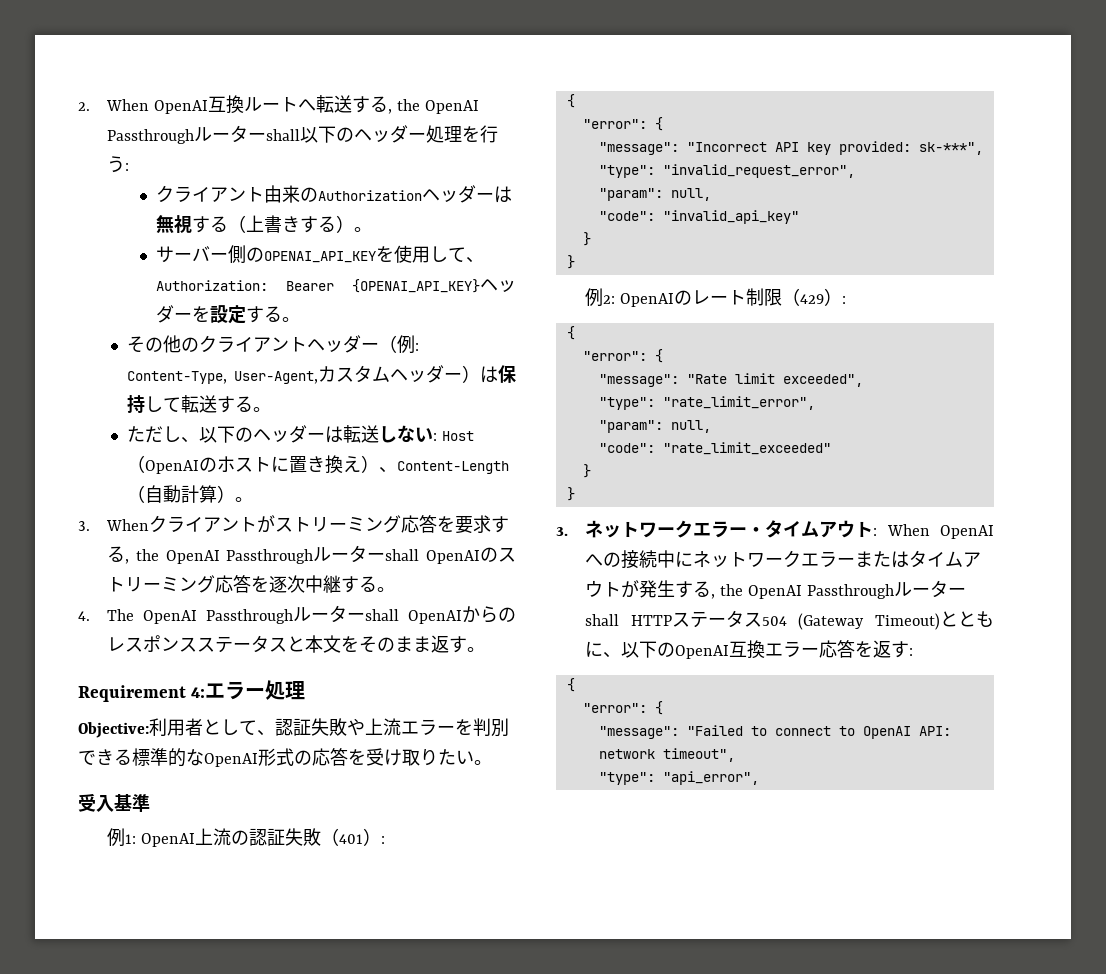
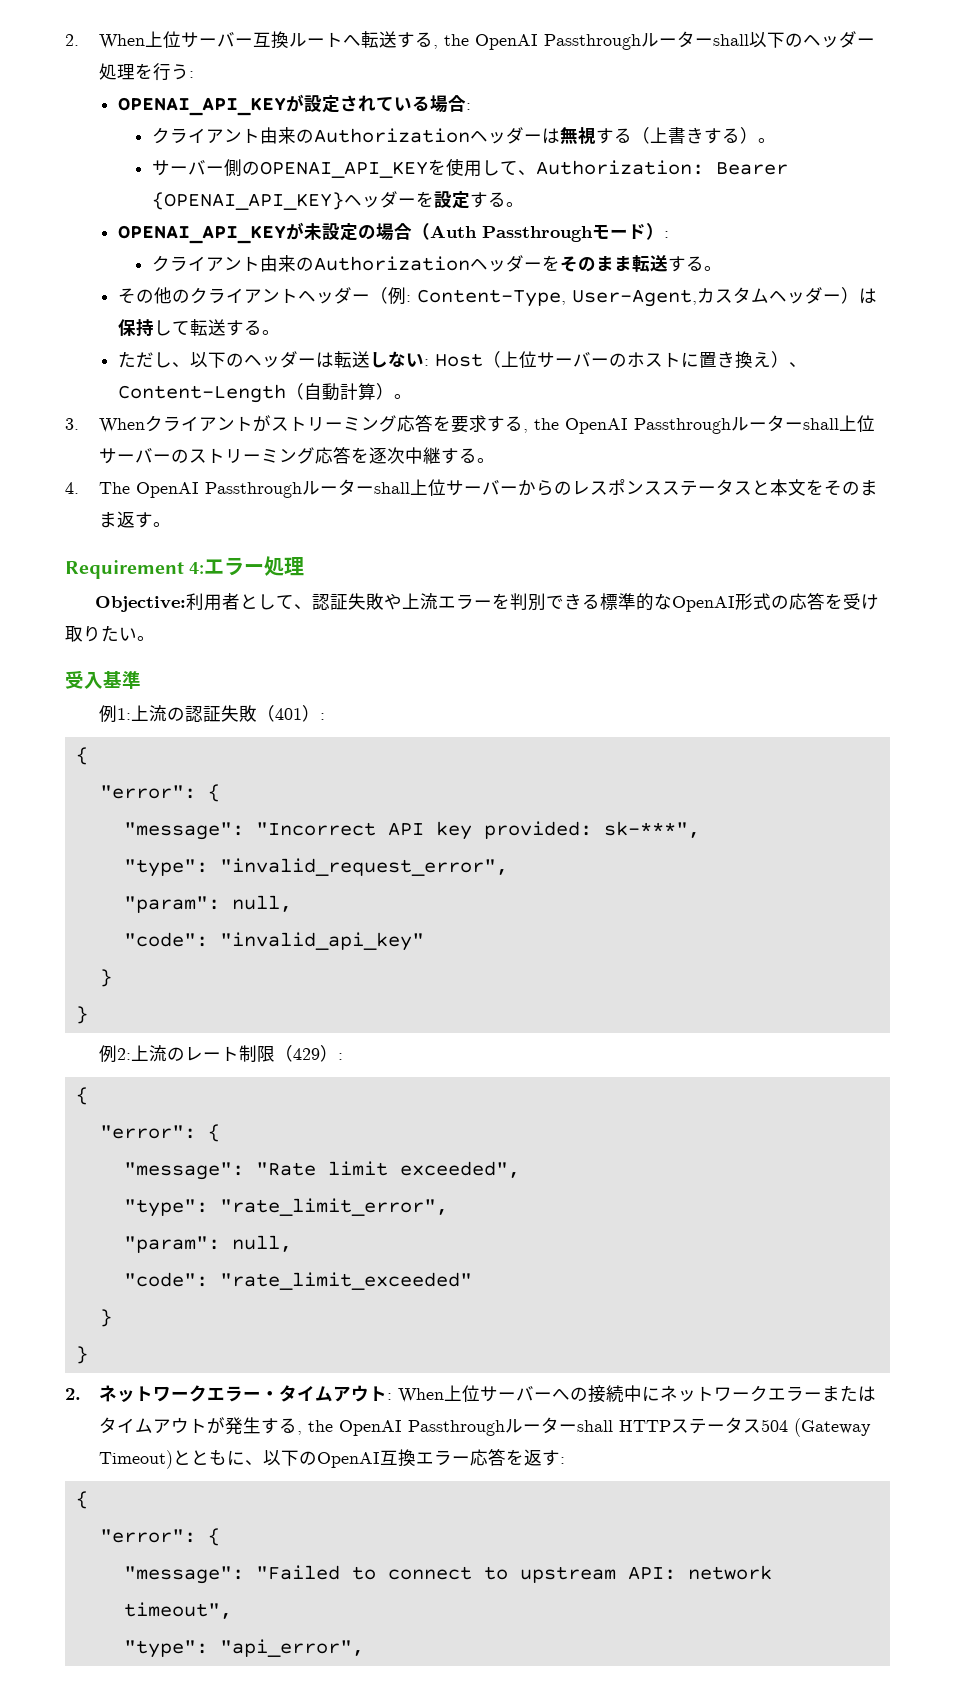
- 2. When OpenAI互換ルートへ転送する, the OpenAI Passthroughルーターshall以下のヘッダー処理を行う:
+ 2. When上位サーバー互換ルートへ転送する, the OpenAI Passthroughルーターshall以下のヘッダー処理を行う:
+ OPENAI_API_KEYが設定されている場合:
+ OPENAI_API_KEYが未設定の場合（Auth Passthroughモード）:
+ クライアント由来のAuthorizationヘッダーをそのまま転送する。
- ただし、以下のヘッダーは転送しない: Host（OpenAIのホストに置き換え）、Content-Length（自動計算）。
+ ただし、以下のヘッダーは転送しない: Host（上位サーバーのホストに置き換え）、Content-Length（自動計算）。
- 3. Whenクライアントがストリーミング応答を要求する, the OpenAI Passthroughルーターshall OpenAIのストリーミング応答を逐次中継する。
+ 3. Whenクライアントがストリーミング応答を要求する, the OpenAI Passthroughルーターshall上位サーバーのストリーミング応答を逐次中継する。
- 4. The OpenAI Passthroughルーターshall OpenAIからのレスポンスステータスと本文をそのまま返す。
+ 4. The OpenAI Passthroughルーターshall上位サーバーからのレスポンスステータスと本文をそのまま返す。
- 例1: OpenAI上流の認証失敗（401）:
+ 例1:上流の認証失敗（401）:
- 例2: OpenAIのレート制限（429）:
+ 例2:上流のレート制限（429）:
- 3.ネットワークエラー・タイムアウト: When OpenAIへの接続中にネットワークエラーまたはタイムアウトが発生する, the OpenAI Passthroughルーターshall HTTPステータス504 (Gateway Timeout)とともに、以下のOpenAI互換エラー応答を返す:
+ 2.ネットワークエラー・タイムアウト: When上位サーバーへの接続中にネットワークエラーまたはタイムアウトが発生する, the OpenAI Passthroughルーターshall HTTPステータス504 (Gateway Timeout)とともに、以下のOpenAI互換エラー応答を返す:
- "message": "Failed to connect to OpenAI API: network timeout",
+ "message": "Failed to connect to upstream API: network timeout",

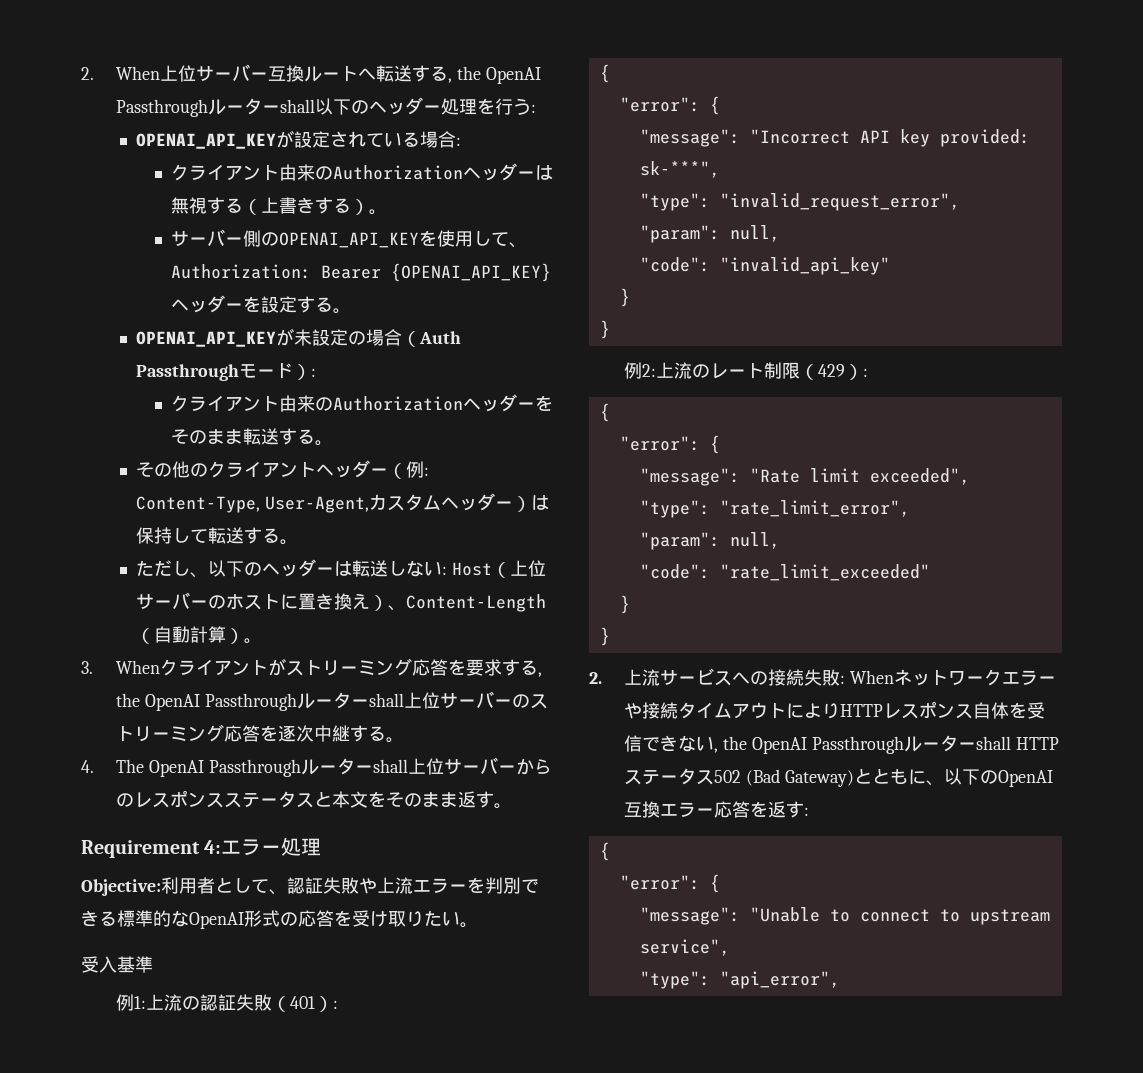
- 2.ネットワークエラー・タイムアウト: When上位サーバーへの接続中にネットワークエラーまたはタイムアウトが発生する, the OpenAI Passthroughルーターshall HTTPステータス504 (Gateway Timeout)とともに、以下のOpenAI互換エラー応答を返す:
+ 2.上流サービスへの接続失敗: Whenネットワークエラーや接続タイムアウトによりHTTPレスポンス自体を受信できない, the OpenAI Passthroughルーターshall HTTPステータス502 (Bad Gateway)とともに、以下のOpenAI互換エラー応答を返す:
- "message": "Failed to connect to upstream API: network timeout",
+ "message": "Unable to connect to upstream service",

